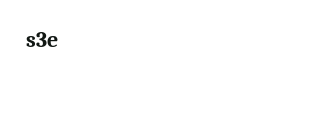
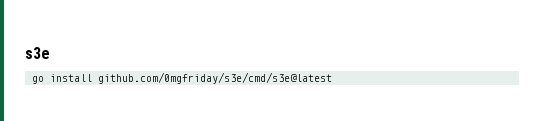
+ go install github.com/0mgfriday/s3e/cmd/s3e@latest

